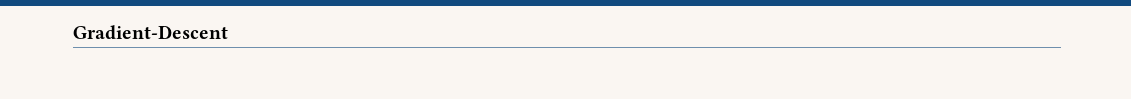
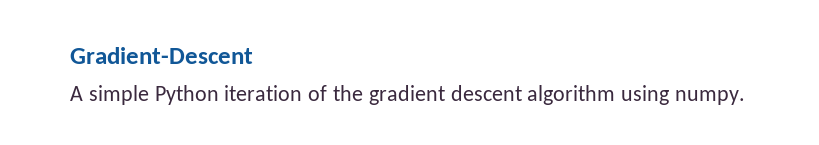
+ A simple Python iteration of the gradient descent algorithm using numpy.

